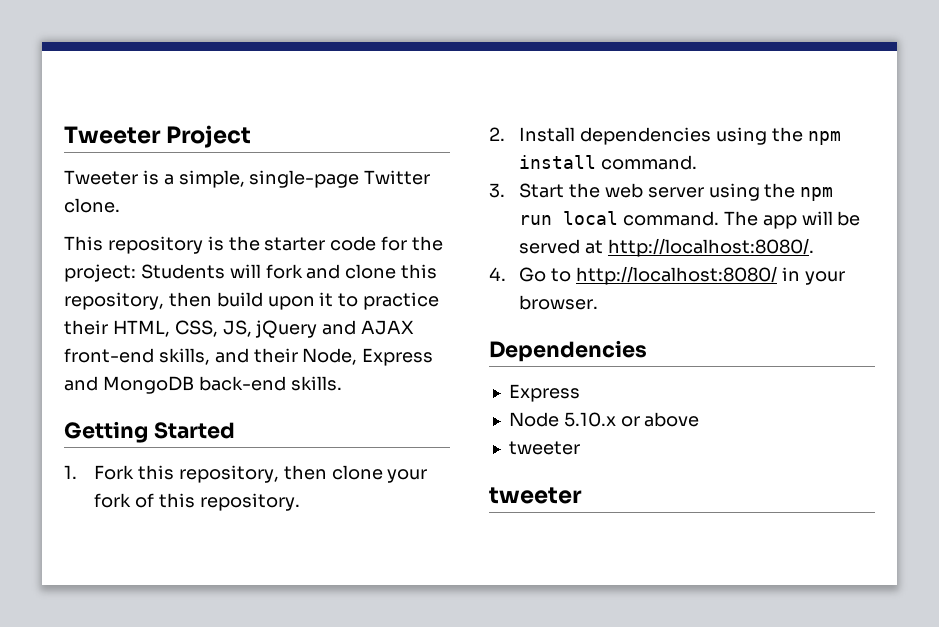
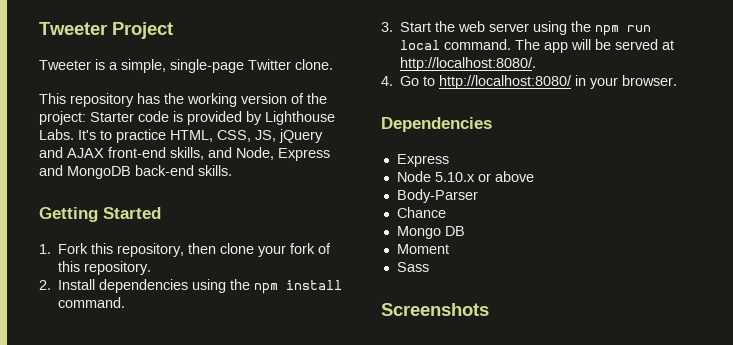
- This repository is the starter code for the project: Students will fork and clone this repository, then build upon it to practice their HTML, CSS, JS, jQuery and AJAX front-end skills, and their Node, Express and MongoDB back-end skills.
+ This repository has the working version of the project: Starter code is provided by Lighthouse Labs. It's to practice HTML, CSS, JS, jQuery and AJAX front-end skills, and Node, Express and MongoDB back-end skills.
  Node 5.10.x or above
- tweeter
- tweeter
+ Body-Parser
+ Chance
+ Mongo DB
+ Moment
+ Sass
+ Screenshots

